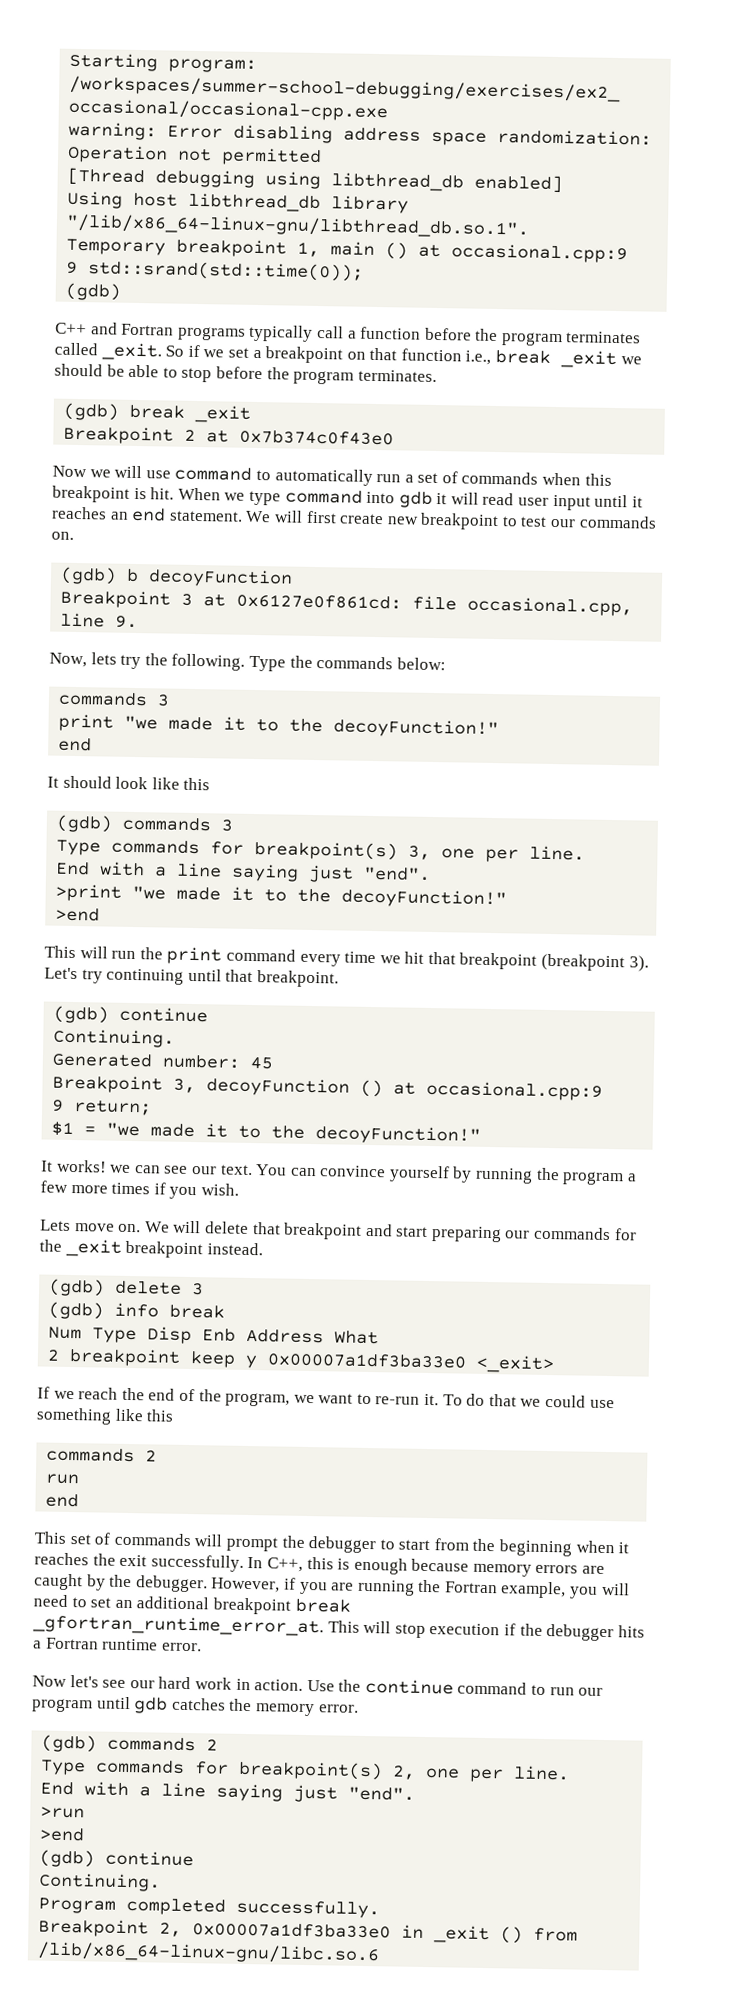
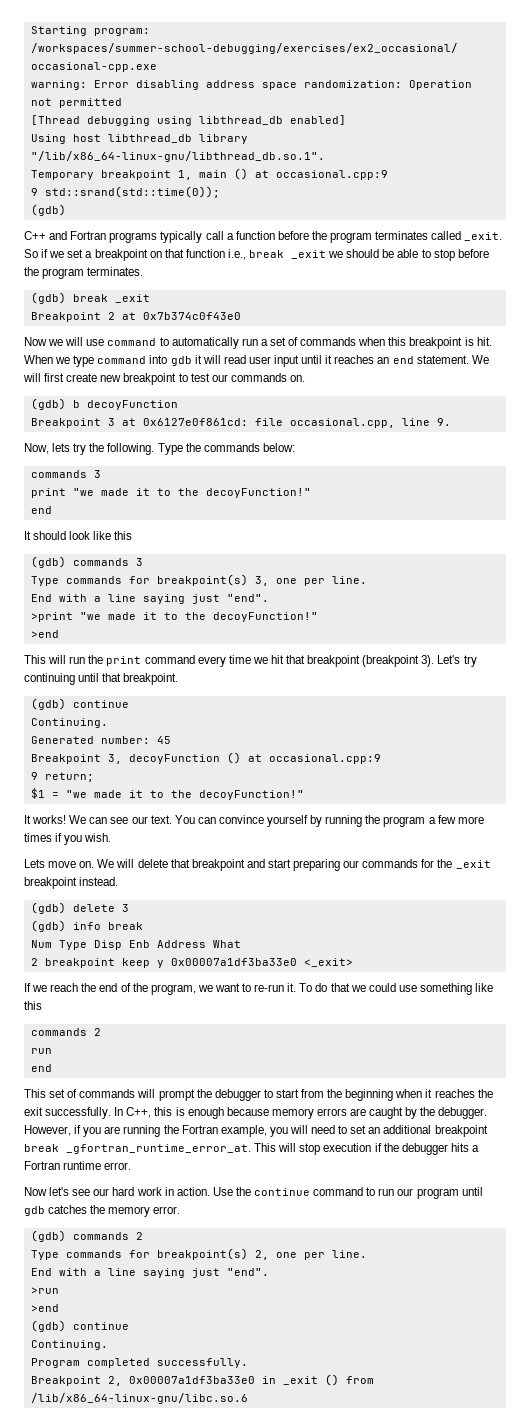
- It works! we can see our text.
+ It works! We can see our text.

